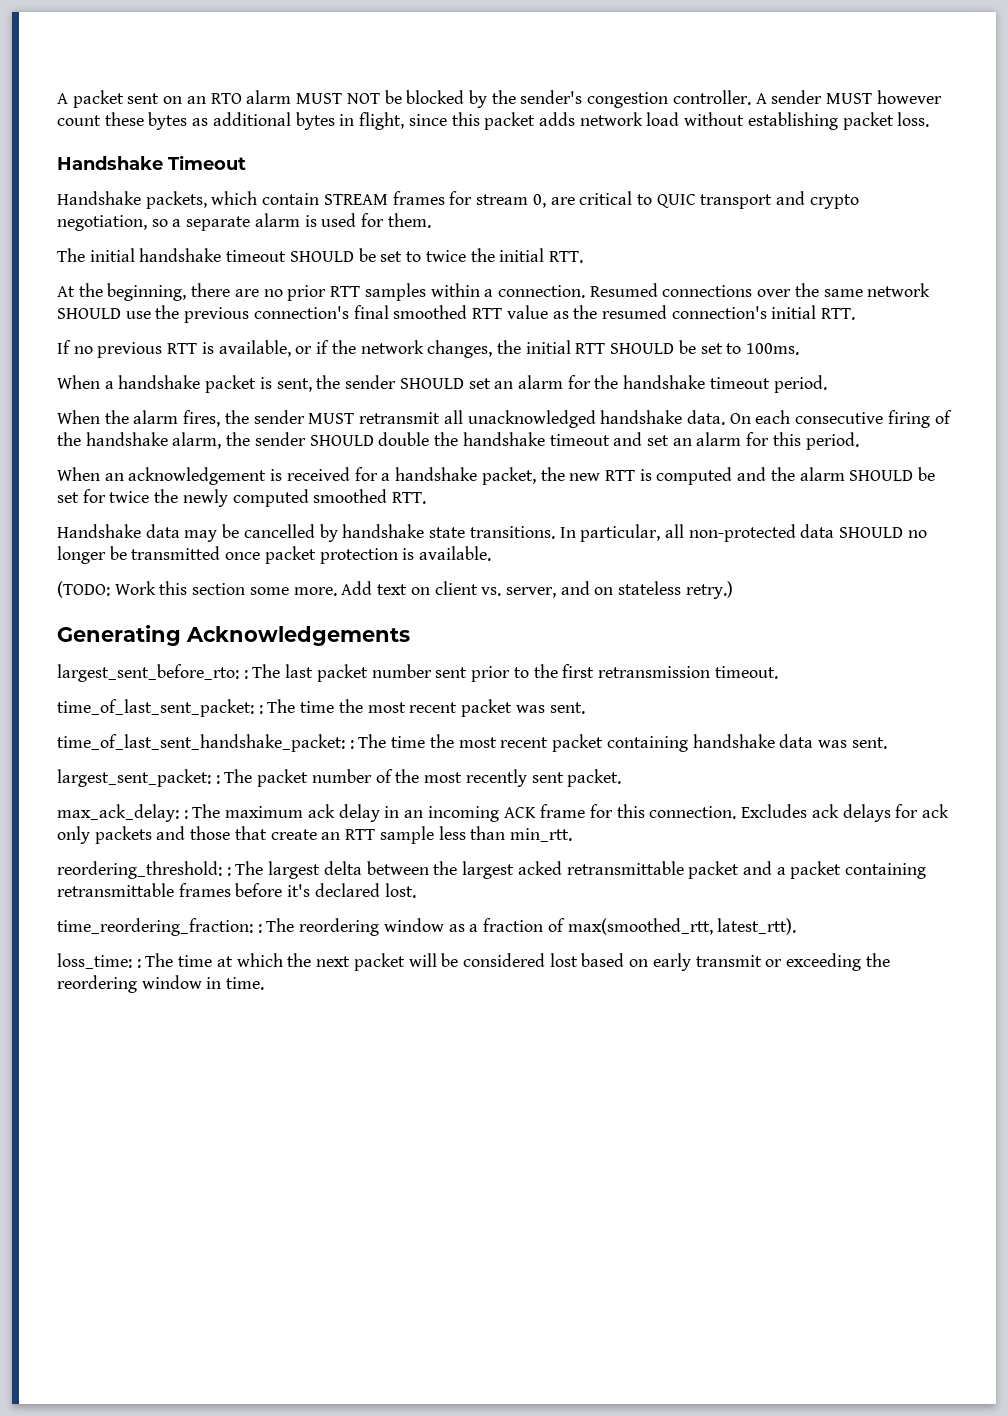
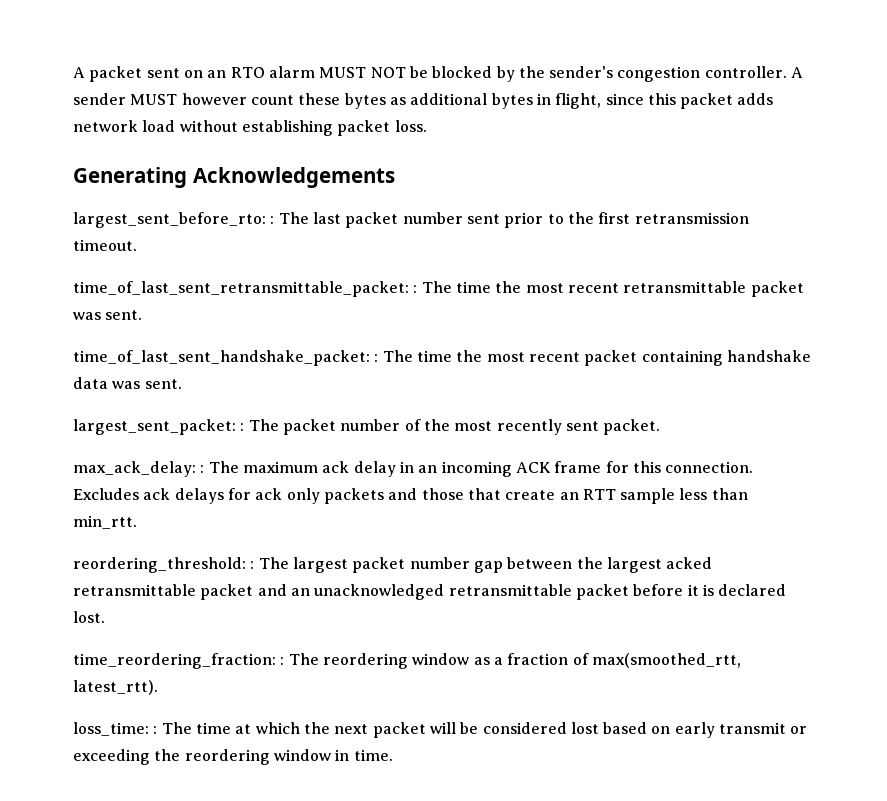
- Handshake Timeout
- Handshake packets, which contain STREAM frames for stream 0, are critical to QUIC transport and crypto negotiation, so a separate alarm is used for them.
- The initial handshake timeout SHOULD be set to twice the initial RTT.
- At the beginning, there are no prior RTT samples within a connection. Resumed connections over the same network SHOULD use the previous connection's final smoothed RTT value as the resumed connection's initial RTT.
- If no previous RTT is available, or if the network changes, the initial RTT SHOULD be set to 100ms.
- When a handshake packet is sent, the sender SHOULD set an alarm for the handshake timeout period.
- When the alarm fires, the sender MUST retransmit all unacknowledged handshake data. On each consecutive firing of the handshake alarm, the sender SHOULD double the handshake timeout and set an alarm for this period.
- When an acknowledgement is received for a handshake packet, the new RTT is computed and the alarm SHOULD be set for twice the newly computed smoothed RTT.
- Handshake data may be cancelled by handshake state transitions. In particular, all non-protected data SHOULD no longer be transmitted once packet protection is available.
- (TODO: Work this section some more. Add text on client vs. server, and on stateless retry.)
- time_of_last_sent_packet: : The time the most recent packet was sent.
+ time_of_last_sent_retransmittable_packet: : The time the most recent retransmittable packet was sent.
- reordering_threshold: : The largest delta between the largest acked retransmittable packet and a packet containing retransmittable frames before it's declared lost.
+ reordering_threshold: : The largest packet number gap between the largest acked retransmittable packet and an unacknowledged retransmittable packet before it is declared lost.

